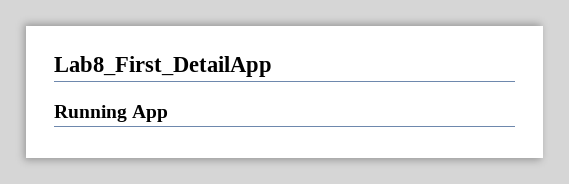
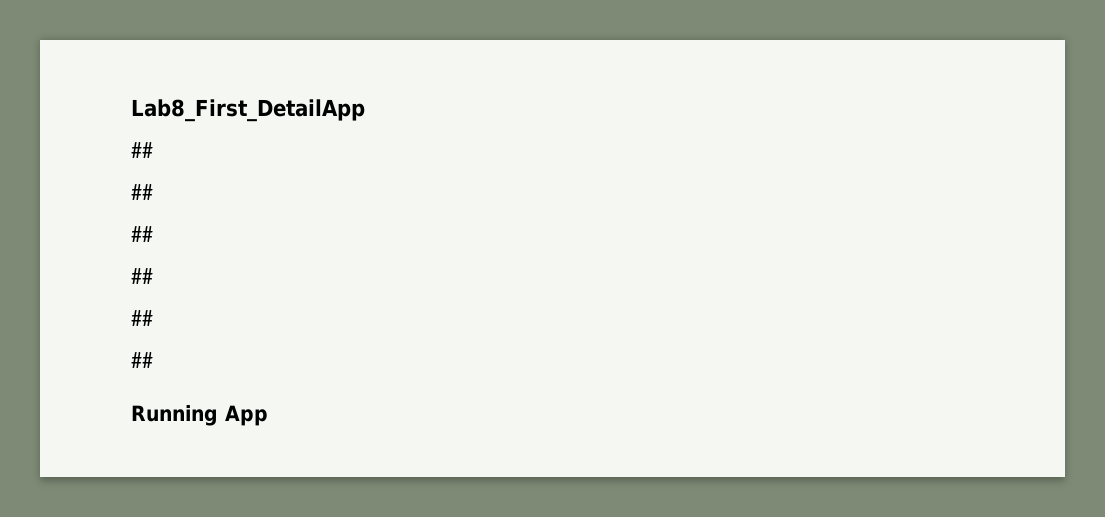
  Lab8_First_DetailApp
+ ##
+ ##
+ ##
+ ##
+ ##
+ ##

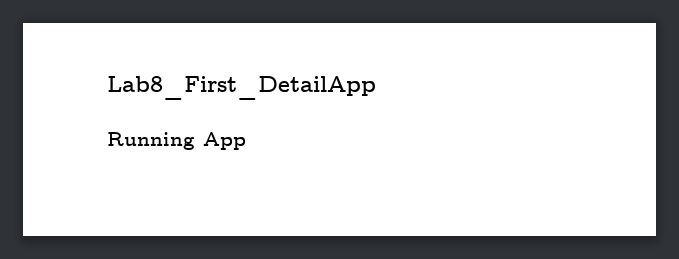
  Lab8_First_DetailApp
- ##
- ##
- ##
- ##
- ##
- ##

